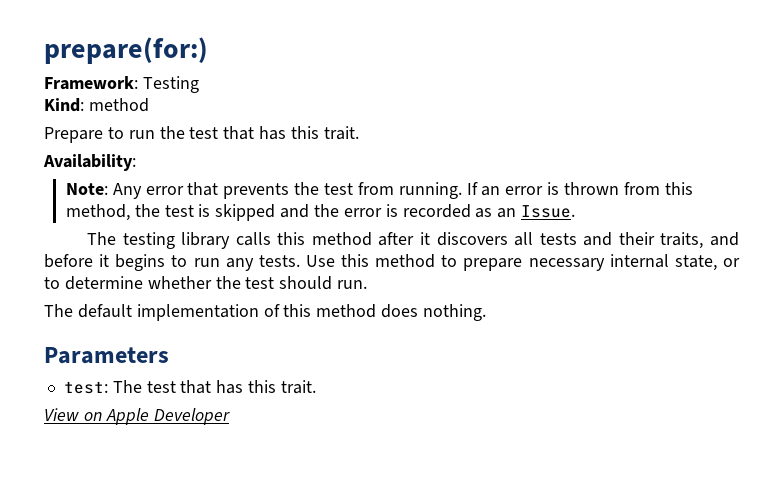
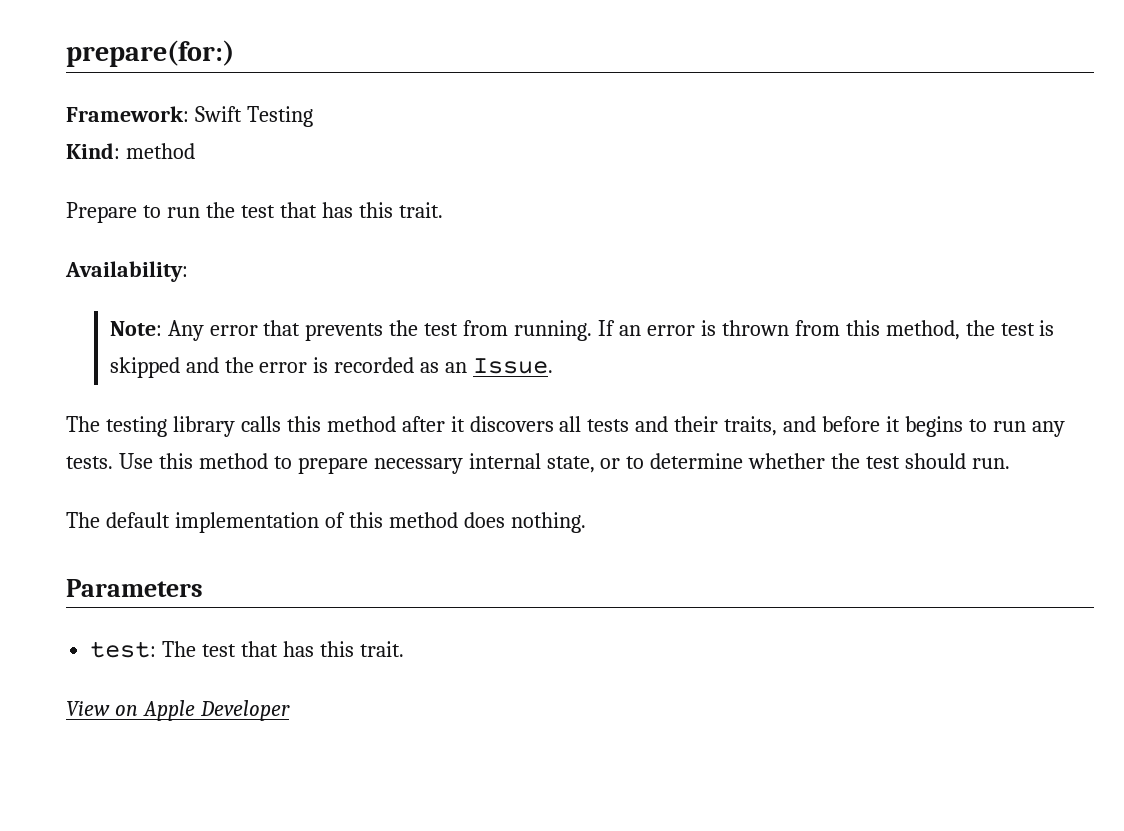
- Framework: Testing
+ Framework: Swift Testing

